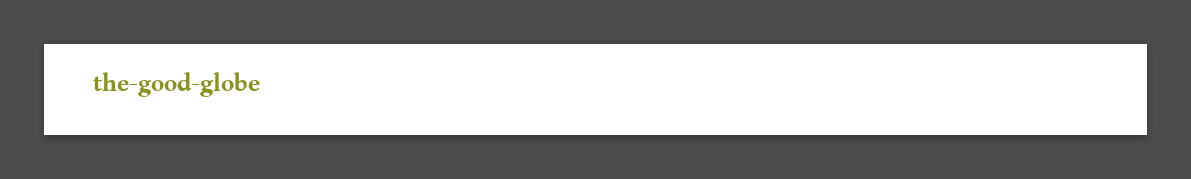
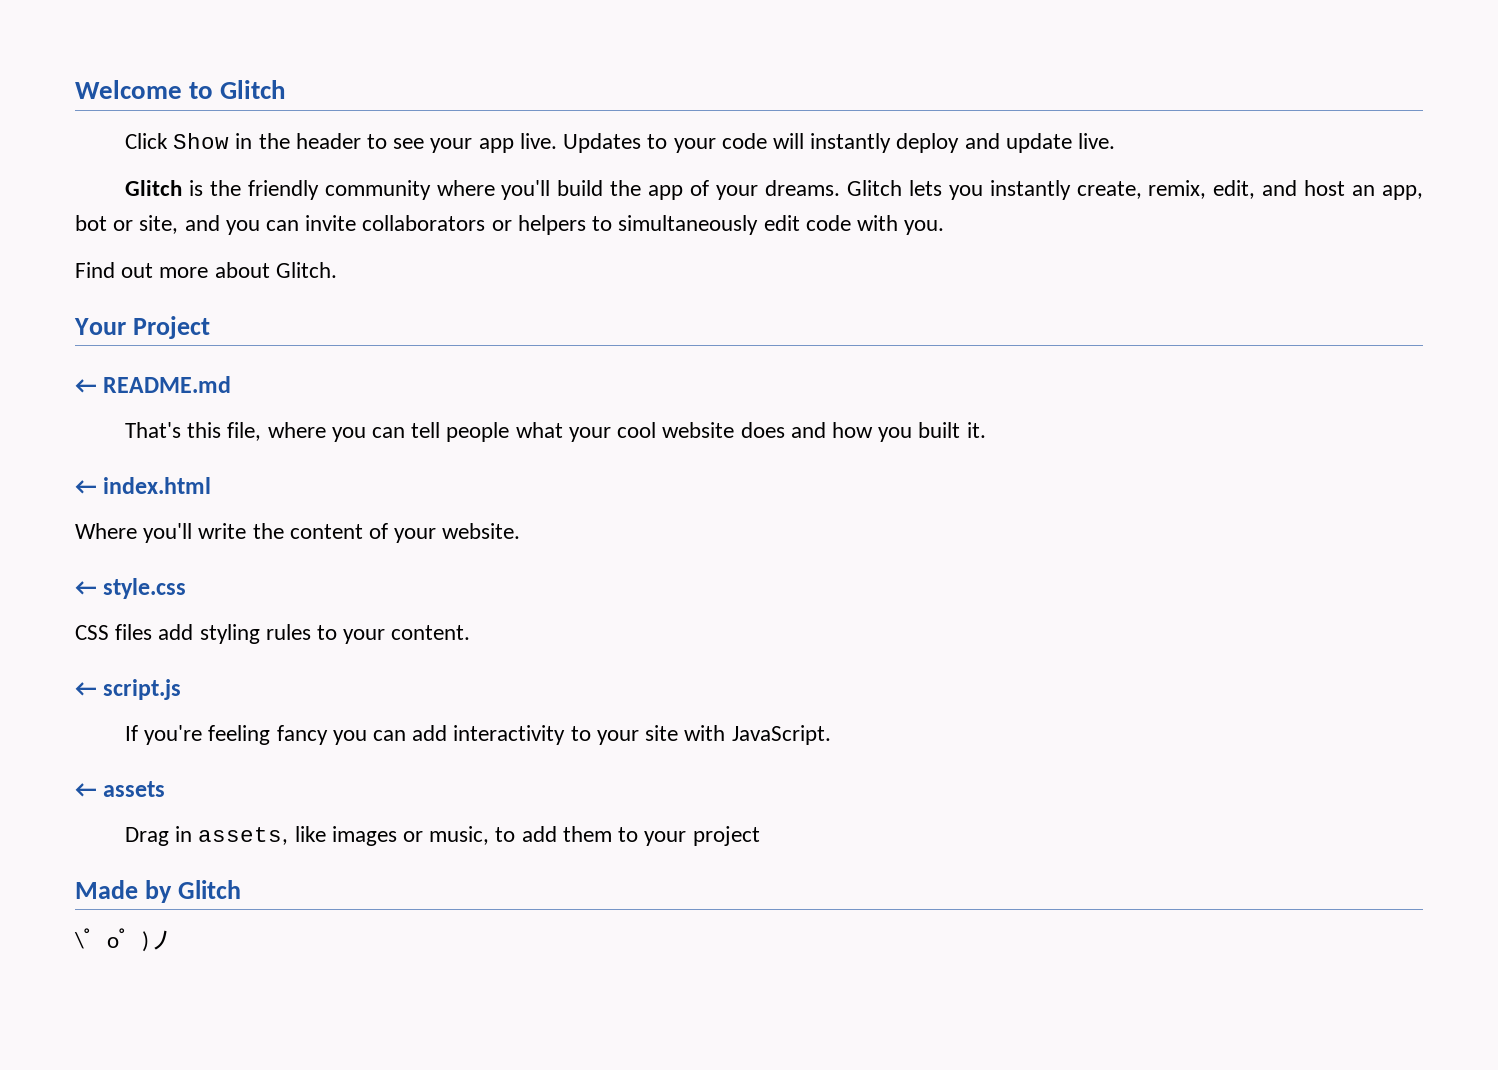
- the-good-globe
+ Welcome to Glitch
+ Click Show in the header to see your app live. Updates to your code will instantly deploy and update live.
+ Glitch is the friendly community where you'll build the app of your dreams. Glitch lets you instantly create, remix, edit, and host an app, bot or site, and you can invite collaborators or helpers to simultaneously edit code with you.
+ Find out more about Glitch.
+ Your Project
+ ← README.md
+ That's this file, where you can tell people what your cool website does and how you built it.
+ ← index.html
+ Where you'll write the content of your website.
+ ← style.css
+ CSS files add styling rules to your content.
+ ← script.js
+ If you're feeling fancy you can add interactivity to your site with JavaScript.
+ ← assets
+ Drag in assets, like images or music, to add them to your project
+ Made by Glitch
+ \゜o゜)ノ

